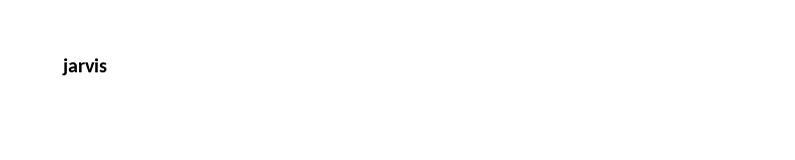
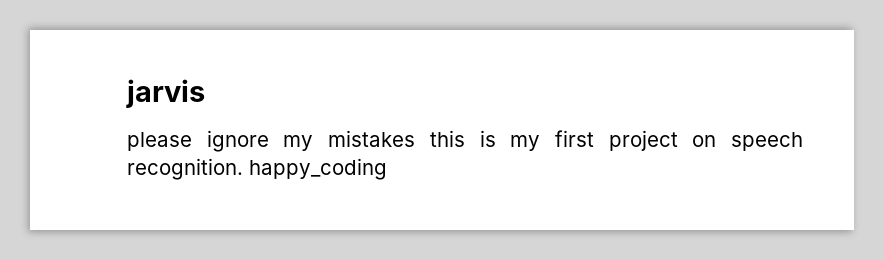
+ please ignore my mistakes this is my first project on speech recognition. happy_coding

